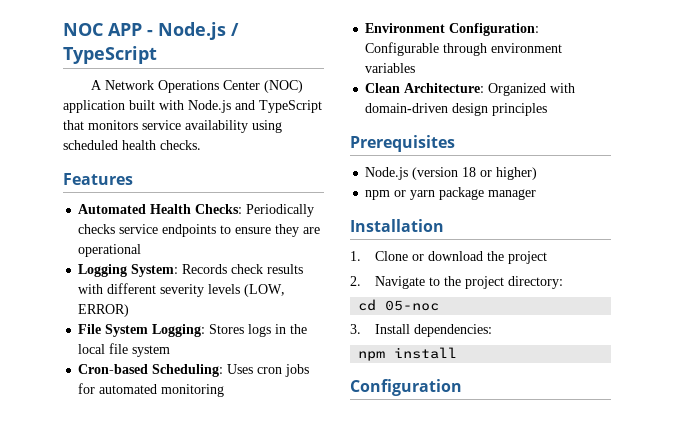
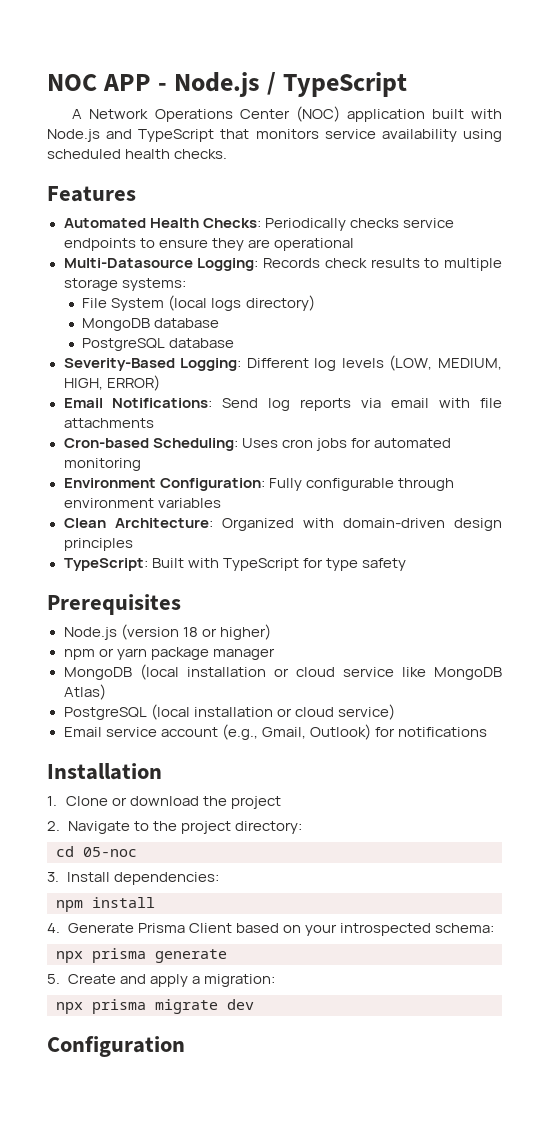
- Logging System: Records check results with different severity levels (LOW, ERROR)
- File System Logging: Stores logs in the local file system
+ Multi-Datasource Logging: Records check results to multiple storage systems:
+ File System (local logs directory)
+ MongoDB database
+ PostgreSQL database
+ Severity-Based Logging: Different log levels (LOW, MEDIUM, HIGH, ERROR)
+ Email Notifications: Send log reports via email with file attachments
- Environment Configuration: Configurable through environment variables
+ Environment Configuration: Fully configurable through environment variables
+ TypeScript: Built with TypeScript for type safety
+ MongoDB (local installation or cloud service like MongoDB Atlas)
+ PostgreSQL (local installation or cloud service)
+ Email service account (e.g., Gmail, Outlook) for notifications
+ 4. Generate Prisma Client based on your introspected schema:
+ npx prisma generate
+ 5. Create and apply a migration:
+ npx prisma migrate dev

